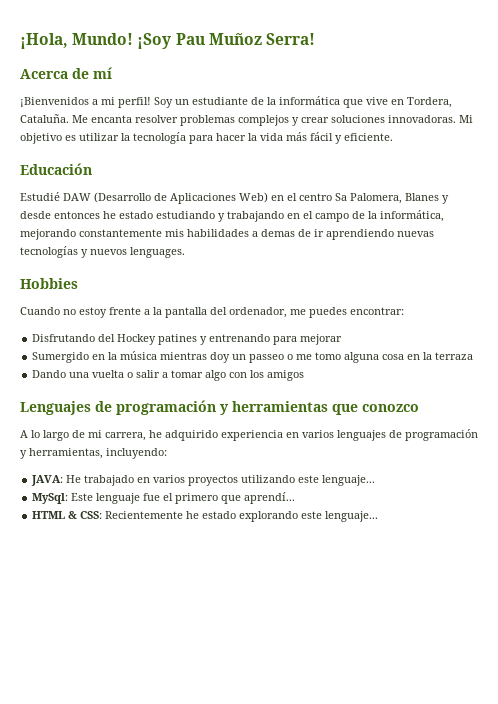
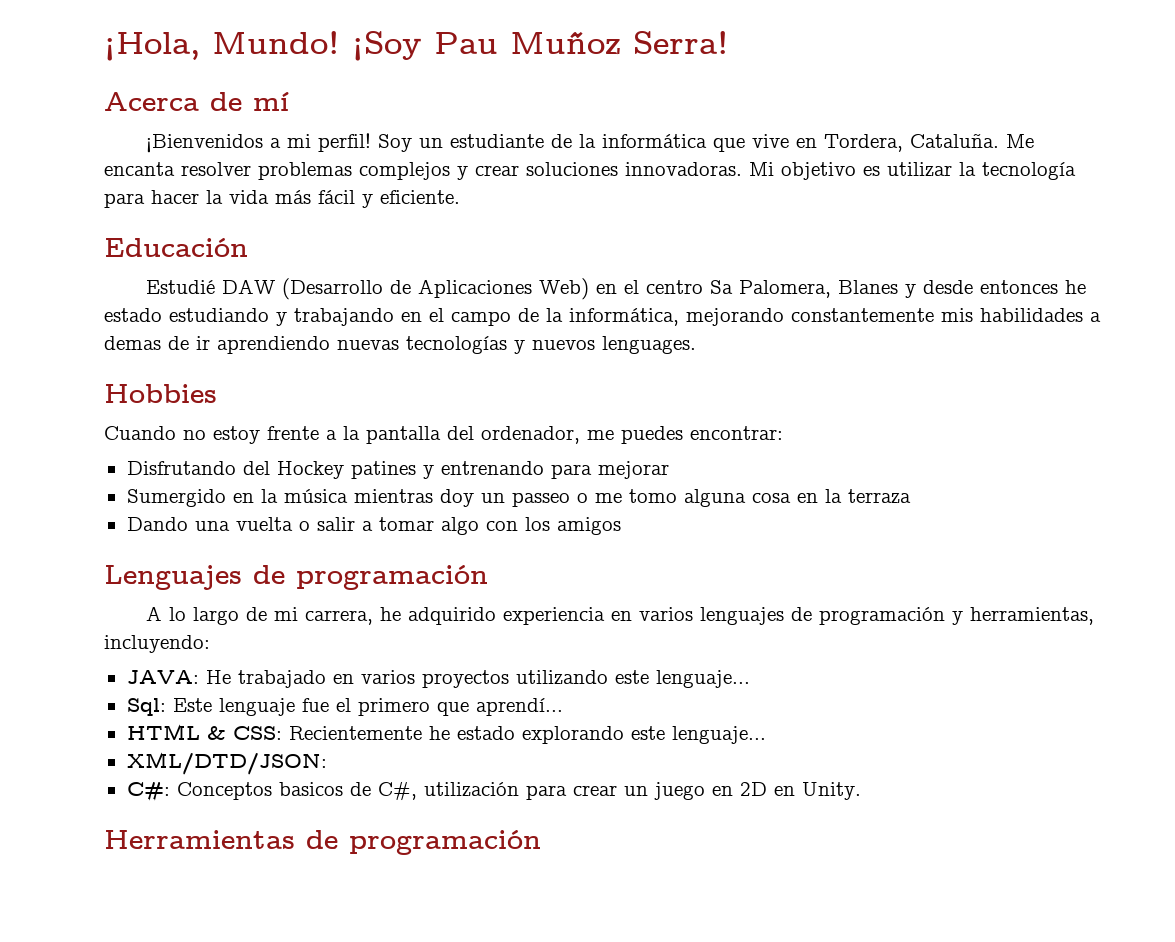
- Lenguajes de programación y herramientas que conozco
+ Lenguajes de programación
- MySql: Este lenguaje fue el primero que aprendí...
+ Sql: Este lenguaje fue el primero que aprendí...
+ XML/DTD/JSON:
+ C#: Conceptos basicos de C#, utilización para crear un juego en 2D en Unity.
+ Herramientas de programación

